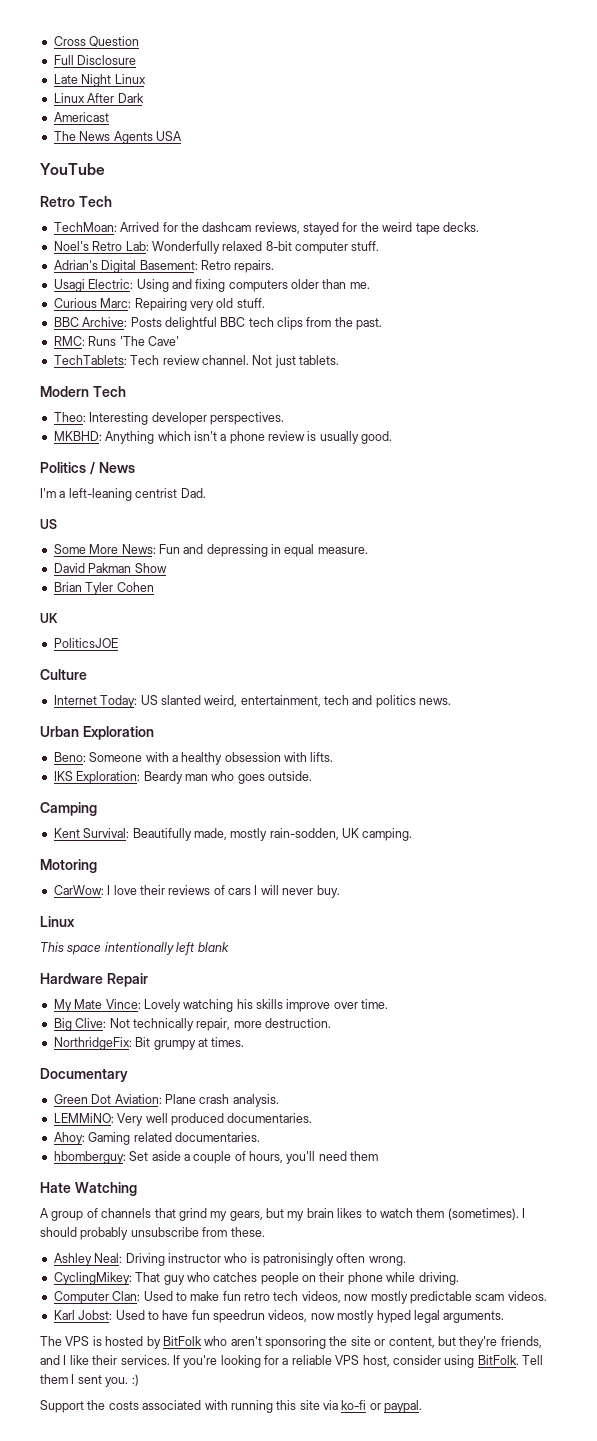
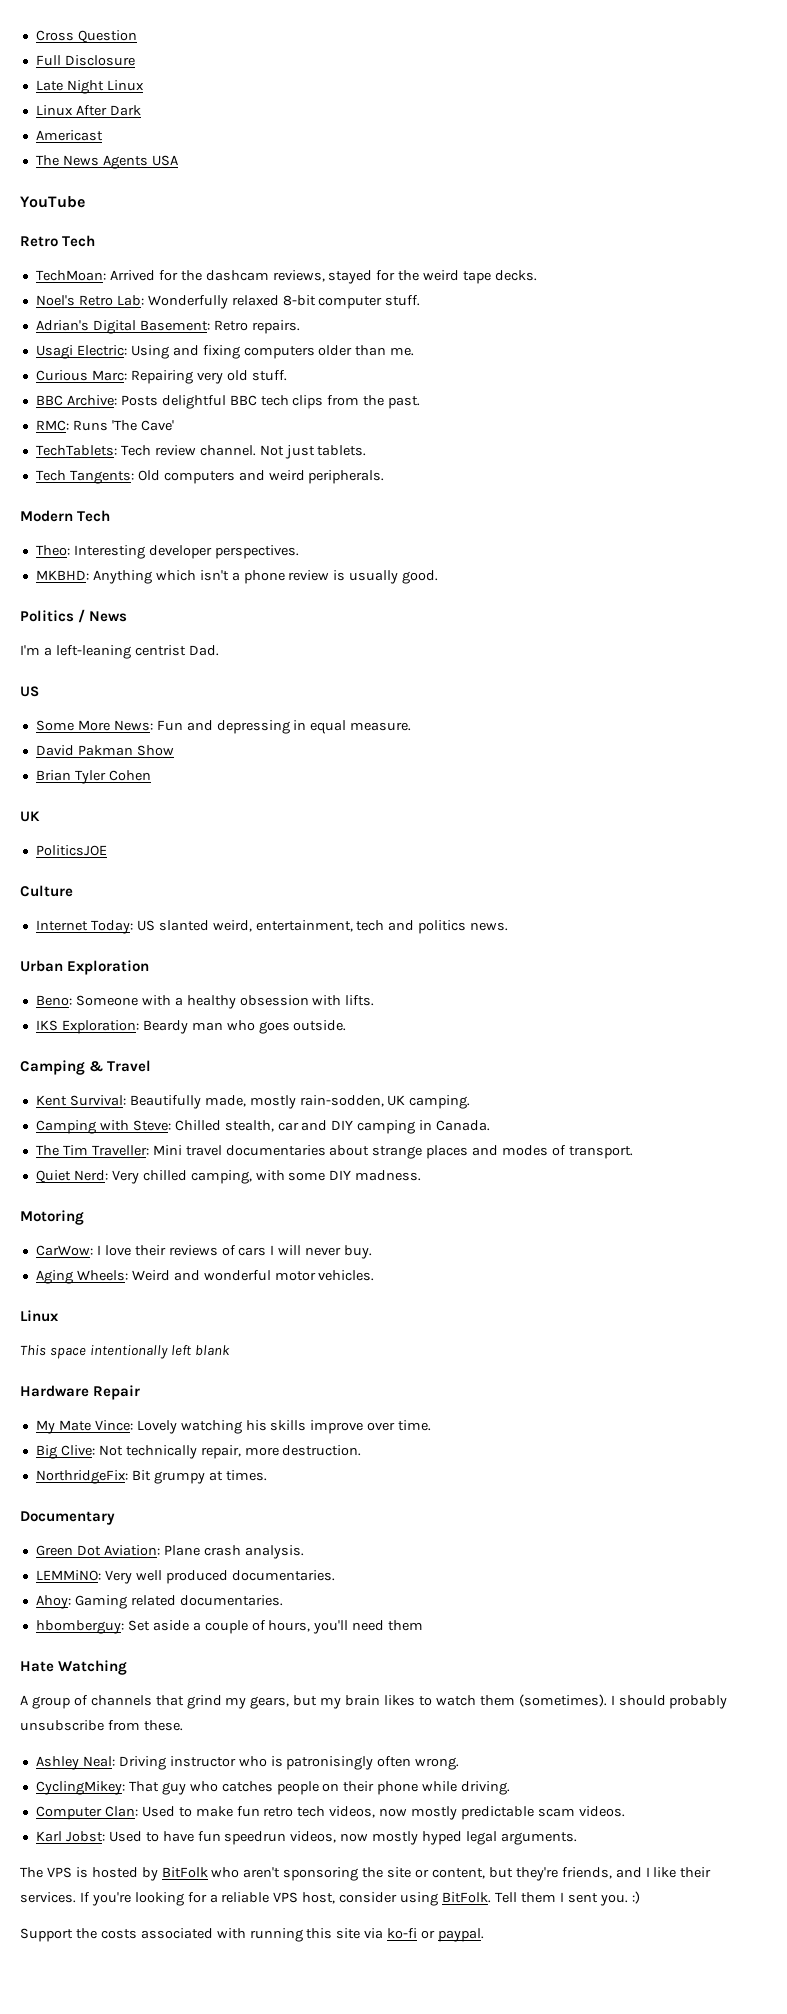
+ Tech Tangents: Old computers and weird peripherals.
- Camping
+ Camping & Travel
+ Camping with Steve: Chilled stealth, car and DIY camping in Canada.
+ The Tim Traveller: Mini travel documentaries about strange places and modes of transport.
+ Quiet Nerd: Very chilled camping, with some DIY madness.
+ Aging Wheels: Weird and wonderful motor vehicles.

